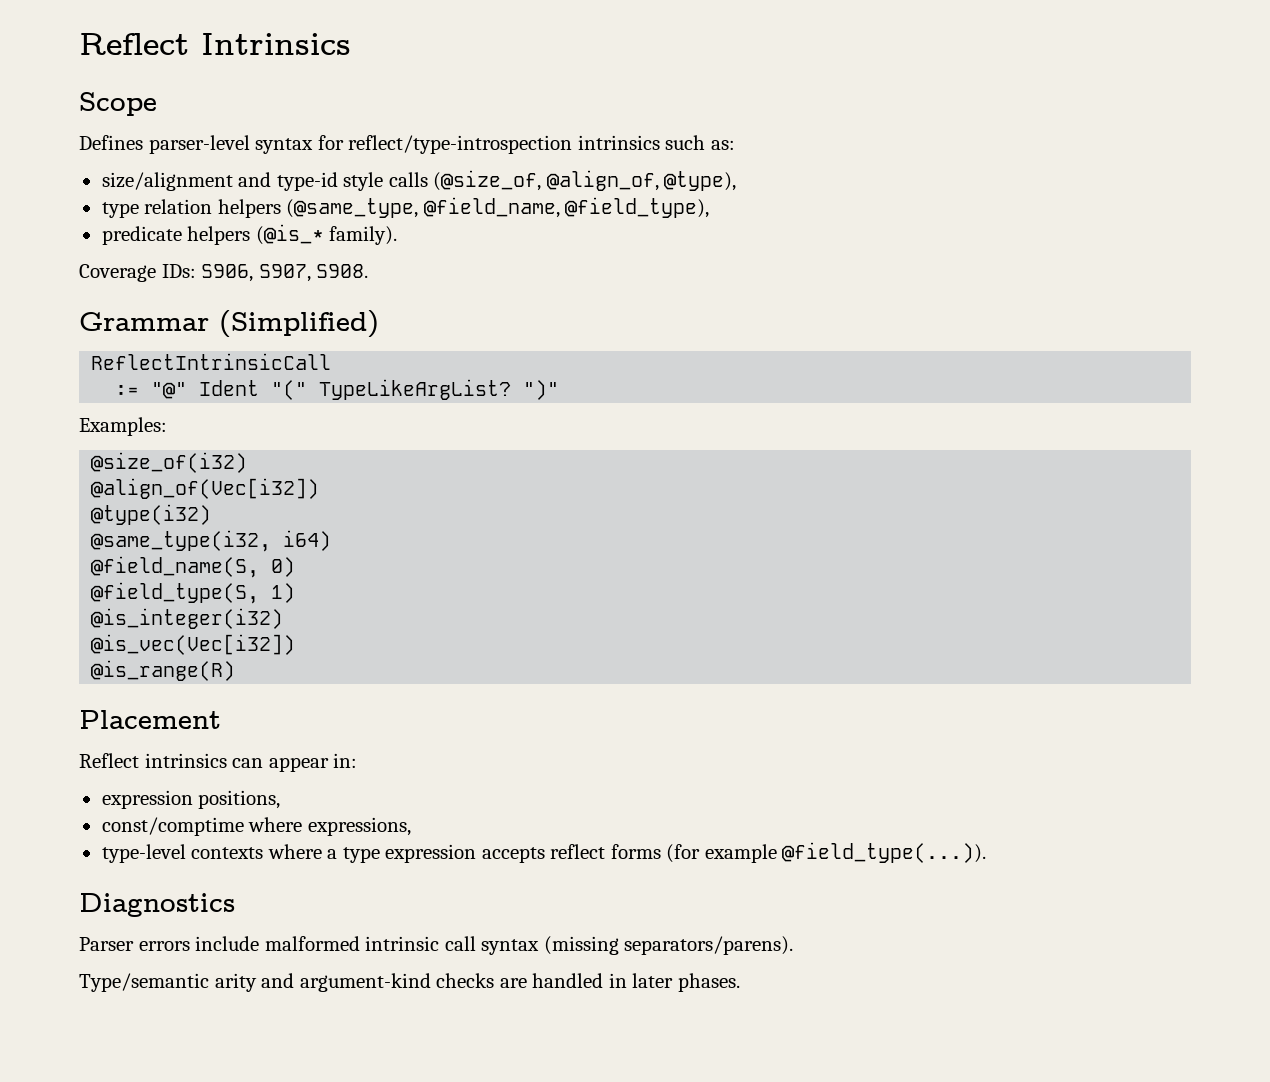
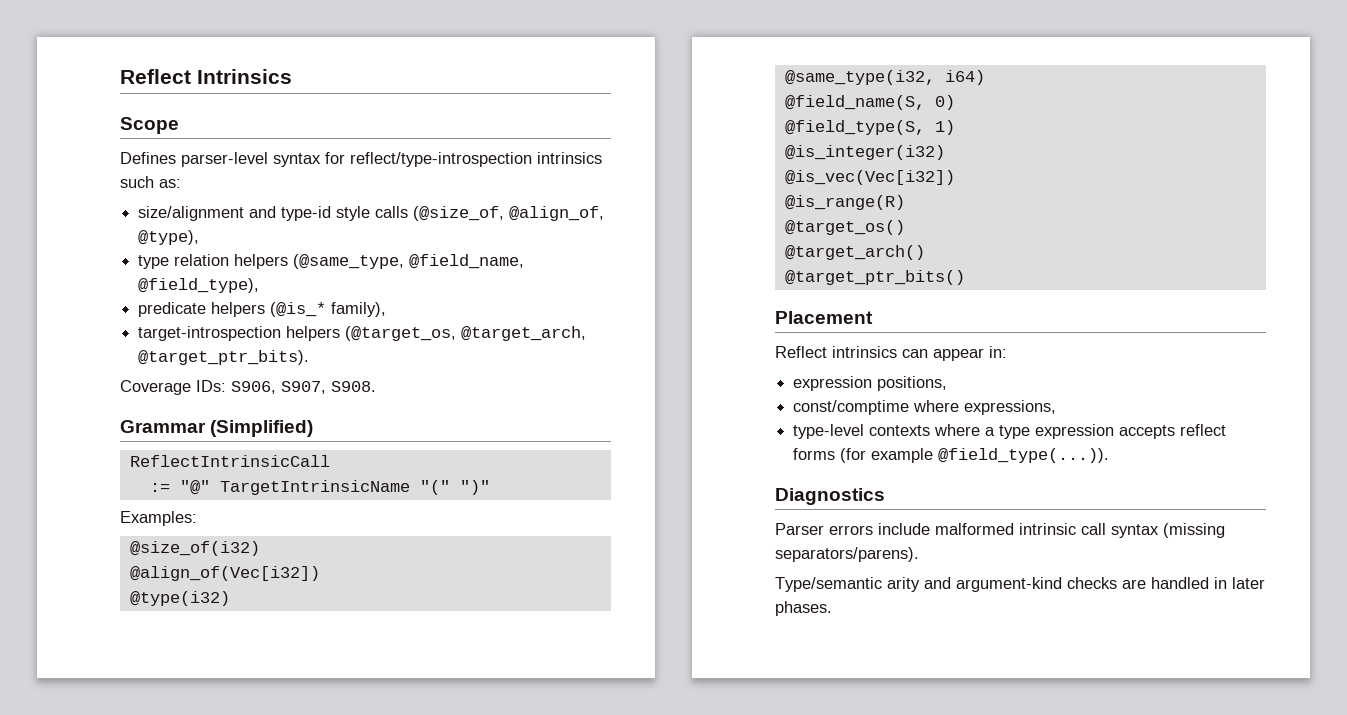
- predicate helpers (@is_* family).
+ predicate helpers (@is_* family),
+ target-introspection helpers (@target_os, @target_arch, @target_ptr_bits).
- := "@" Ident "(" TypeLikeArgList? ")"
+ := "@" TargetIntrinsicName "(" ")"
+ @target_os()
+ @target_arch()
+ @target_ptr_bits()

